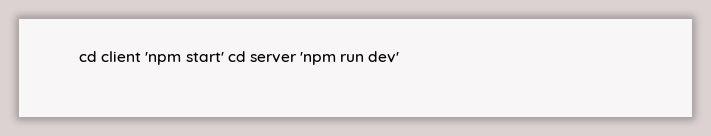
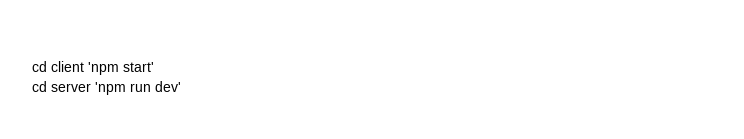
- cd client 'npm start' cd server 'npm run dev'
+ cd client 'npm start'
+ cd server 'npm run dev'

